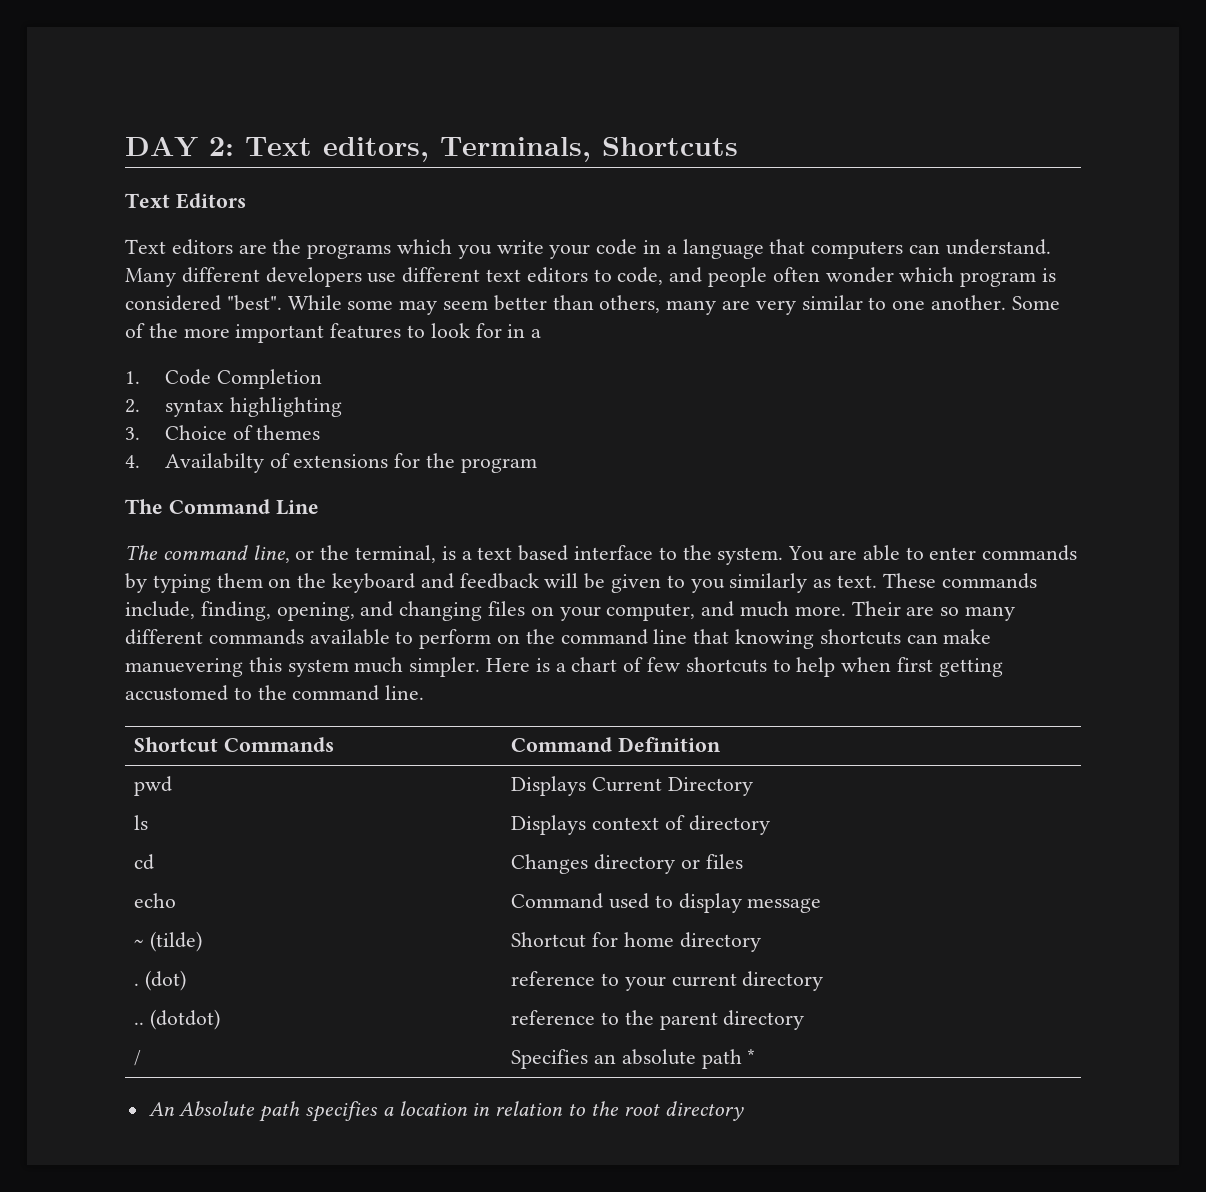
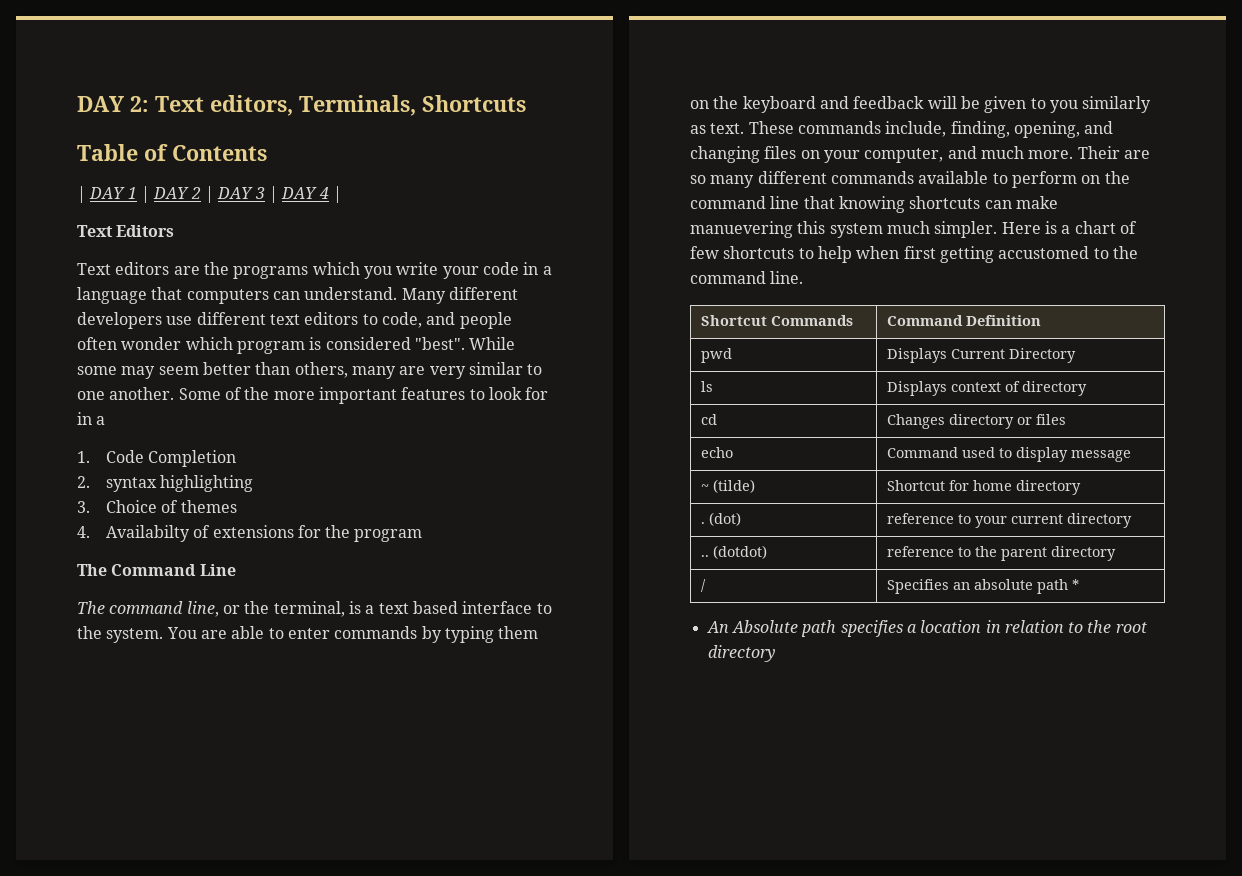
+ Table of Contents
+ | DAY 1 | DAY 2 | DAY 3 | DAY 4 |

